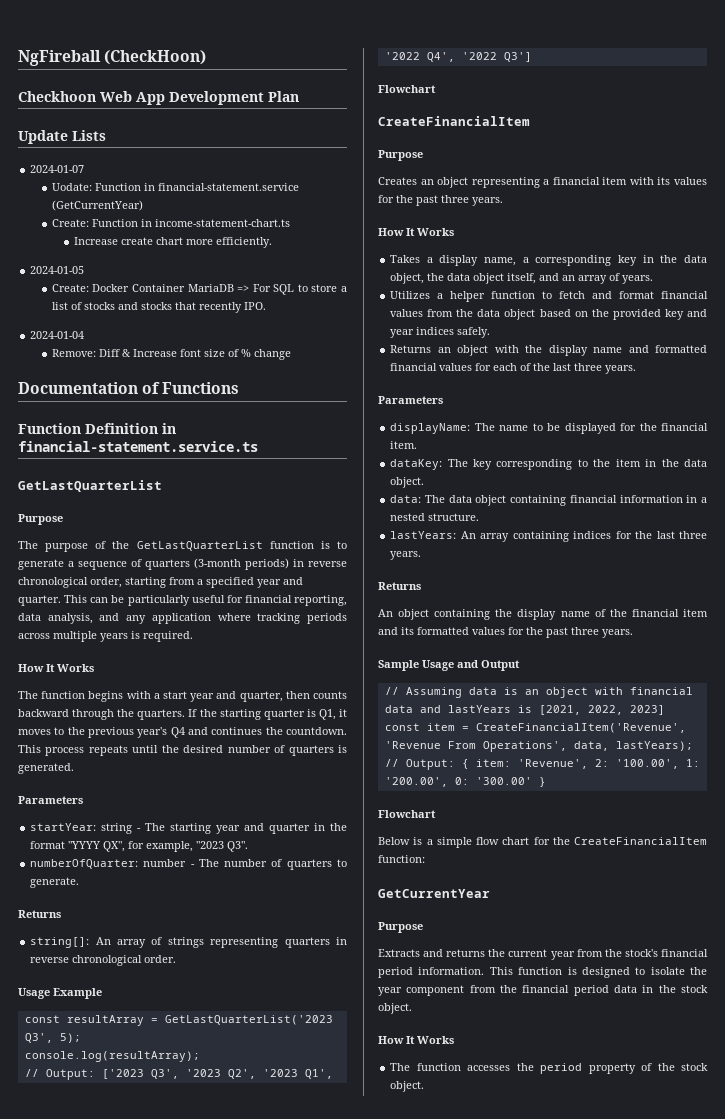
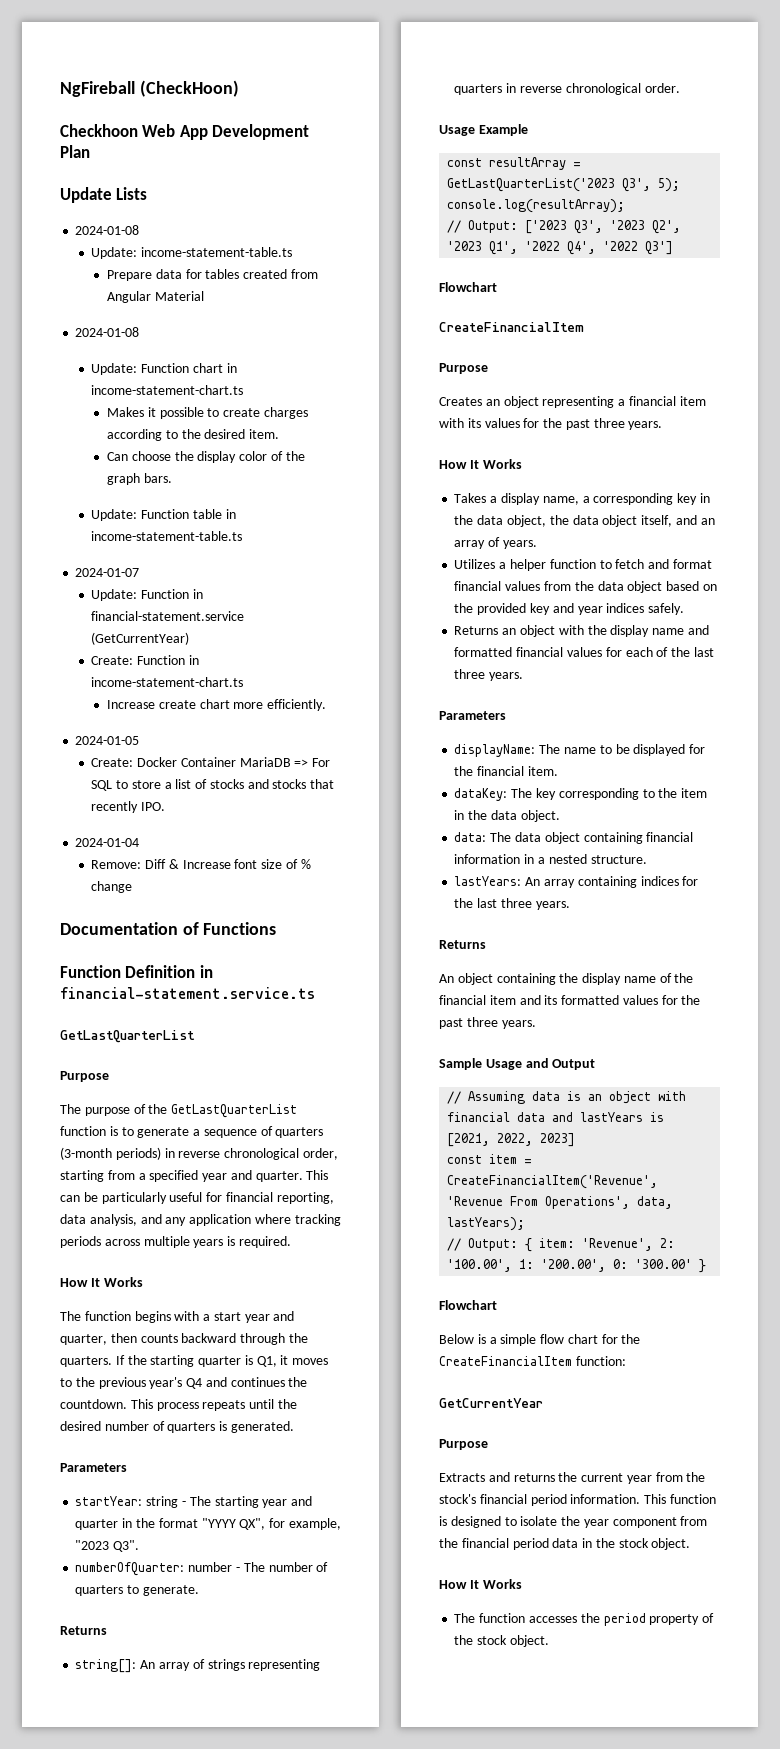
  Update Lists
+ 2024-01-08
+ Update: income-statement-table.ts
+ Prepare data for tables created from Angular Material
+ 2024-01-08
+ Update: Function chart in income-statement-chart.ts
+ Makes it possible to create charges according to the desired item.
+ Can choose the display color of the graph bars.
+ Update: Function table in income-statement-table.ts
- Uodate: Function in financial-statement.service (GetCurrentYear)
+ Update: Function in financial-statement.service (GetCurrentYear)

